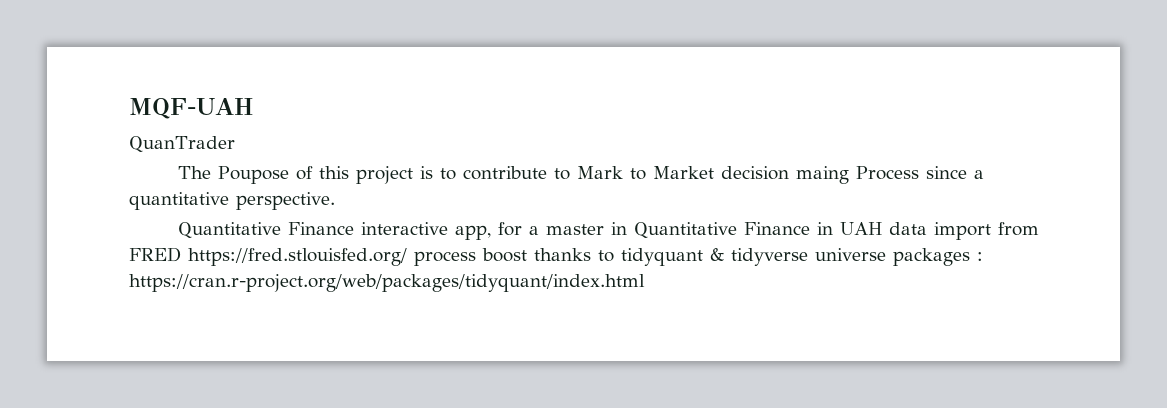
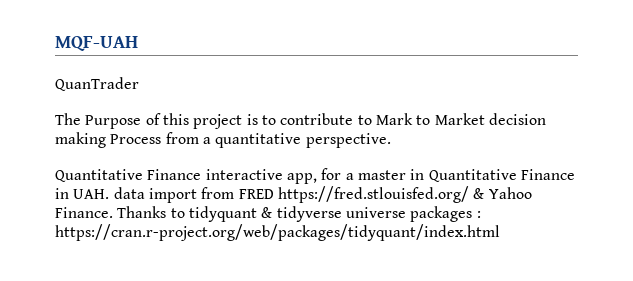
- The Poupose of this project is to contribute to Mark to Market decision maing Process since a quantitative perspective.
+ The Purpose of this project is to contribute to Mark to Market decision making Process from a quantitative perspective.
- Quantitative Finance interactive app, for a master in Quantitative Finance in UAH data import from FRED https://fred.stlouisfed.org/ process boost thanks to tidyquant & tidyverse universe packages : https://cran.r-project.org/web/packages/tidyquant/index.html
+ Quantitative Finance interactive app, for a master in Quantitative Finance in UAH. data import from FRED https://fred.stlouisfed.org/ & Yahoo Finance. Thanks to tidyquant & tidyverse universe packages : https://cran.r-project.org/web/packages/tidyquant/index.html

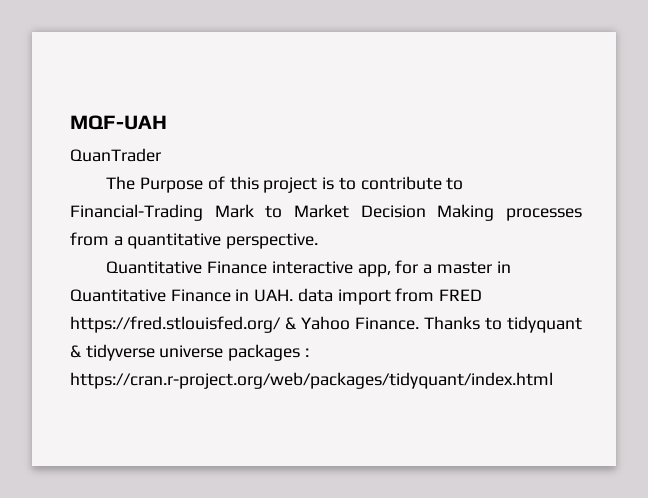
- The Purpose of this project is to contribute to Mark to Market decision making Process from a quantitative perspective.
+ The Purpose of this project is to contribute to Financial-Trading Mark to Market Decision Making processes from a quantitative perspective.

